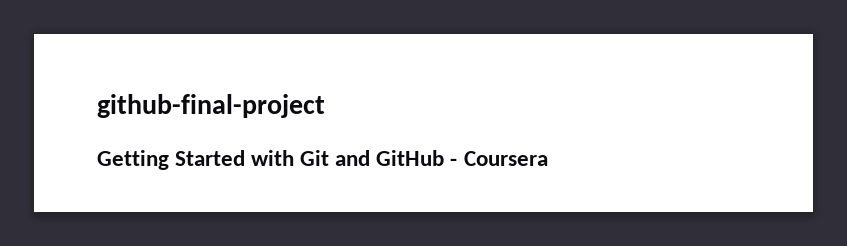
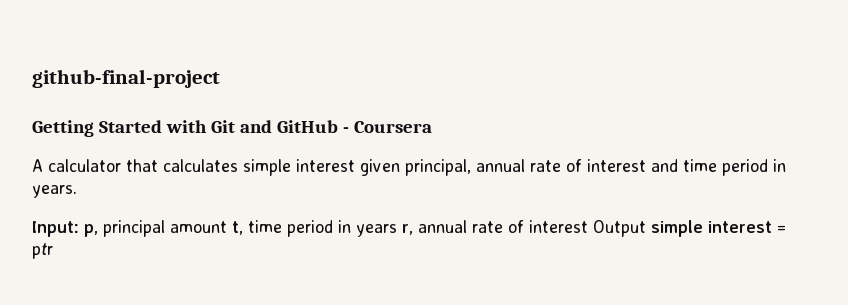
+ A calculator that calculates simple interest given principal, annual rate of interest and time period in years.
+ Input: p, principal amount t, time period in years r, annual rate of interest Output simple interest = ptr

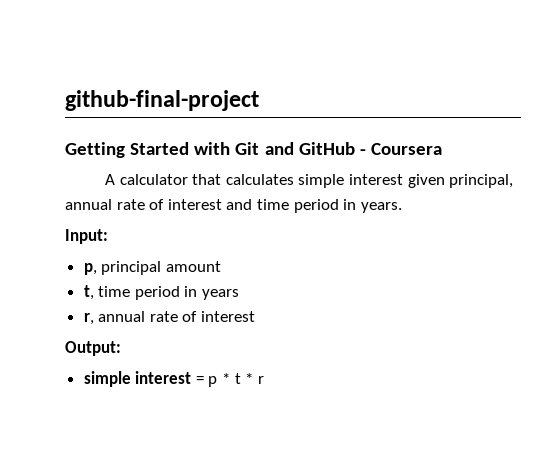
- Input: p, principal amount t, time period in years r, annual rate of interest Output simple interest = ptr
+ Input:
+ p, principal amount
+ t, time period in years
+ r, annual rate of interest
+ Output:
+ simple interest = p * t * r

